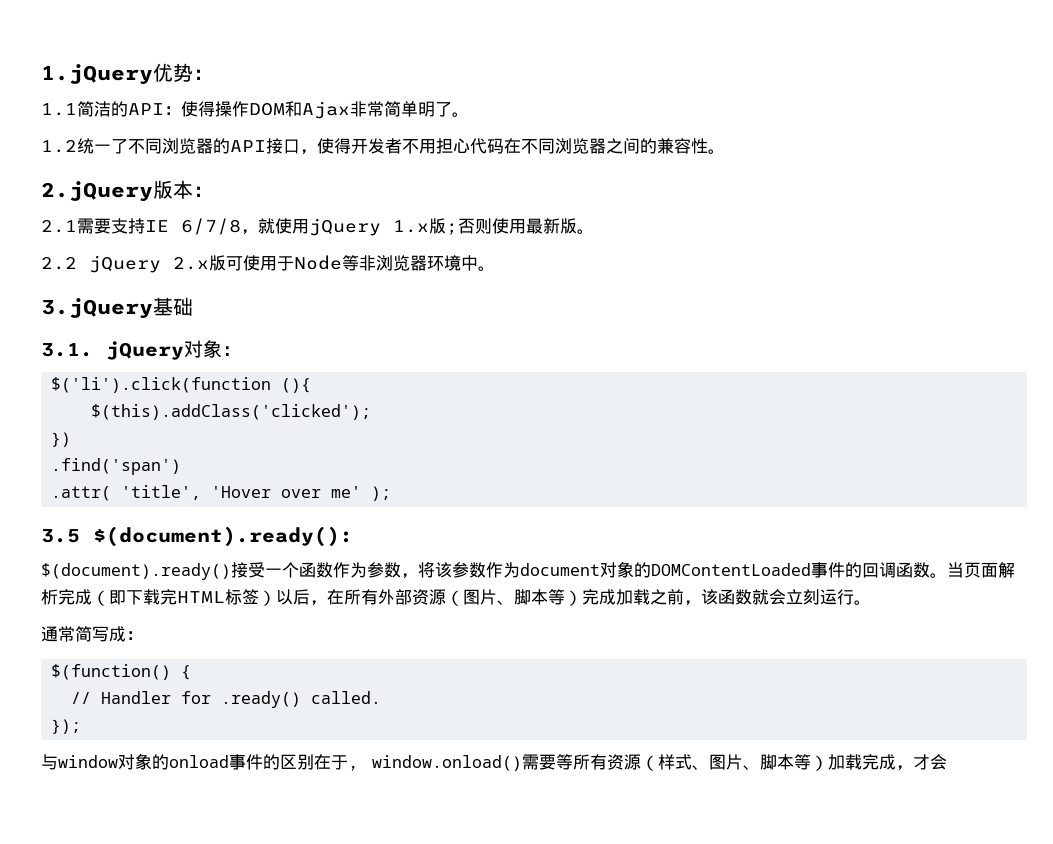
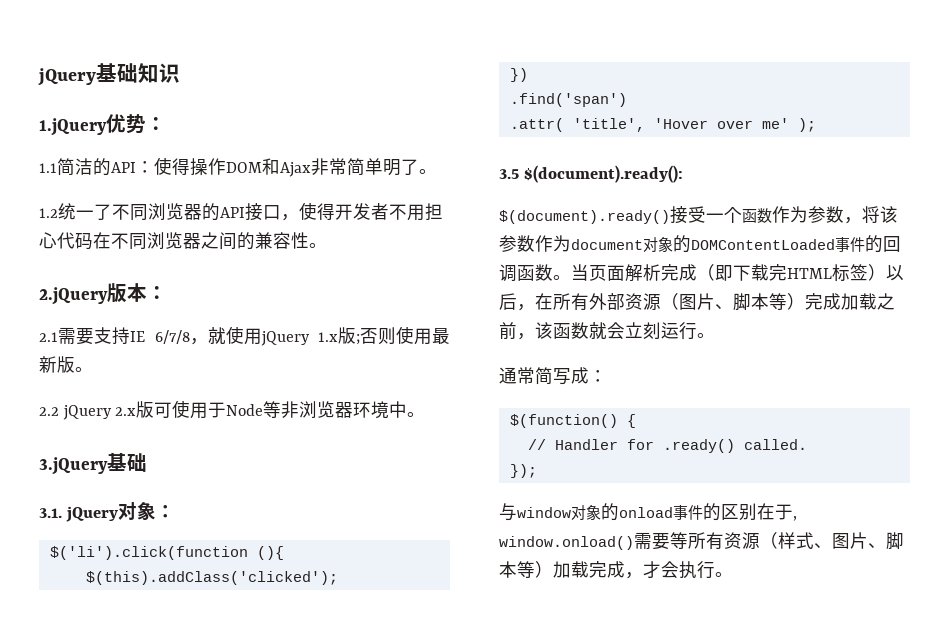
+ jQuery基础知识
- 与window对象的onload事件的区别在于, window.onload()需要等所有资源（样式、图片、脚本等）加载完成，才会
+ 与window对象的onload事件的区别在于, window.onload()需要等所有资源（样式、图片、脚本等）加载完成，才会执行。

